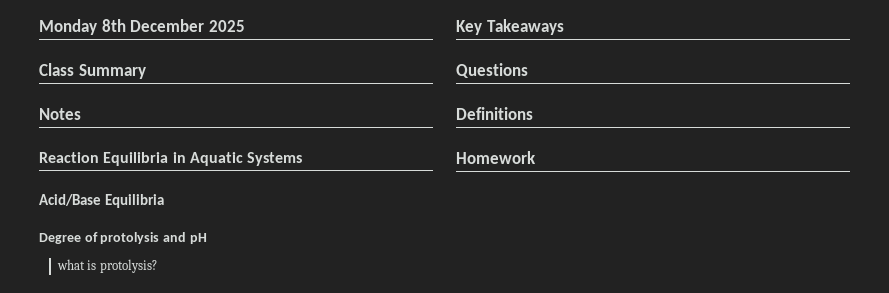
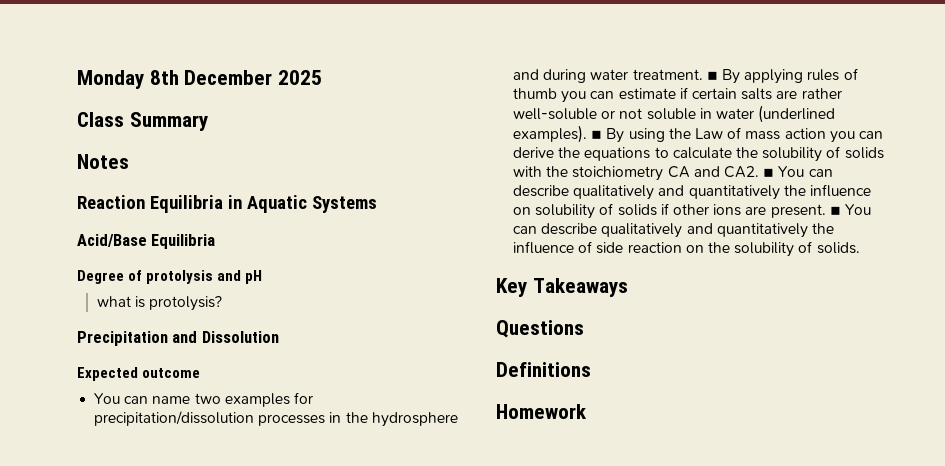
+ Precipitation and Dissolution
+ Expected outcome
+ You can name two examples for precipitation/dissolution processes in the hydrosphere and during water treatment. ▪ By applying rules of thumb you can estimate if certain salts are rather well-soluble or not soluble in water (underlined examples). ▪ By using the Law of mass action you can derive the equations to calculate the solubility of solids with the stoichiometry CA and CA2. ▪ You can describe qualitatively and quantitatively the influence on solubility of solids if other ions are present. ▪ You can describe qualitatively and quantitatively the influence of side reaction on the solubility of solids.

